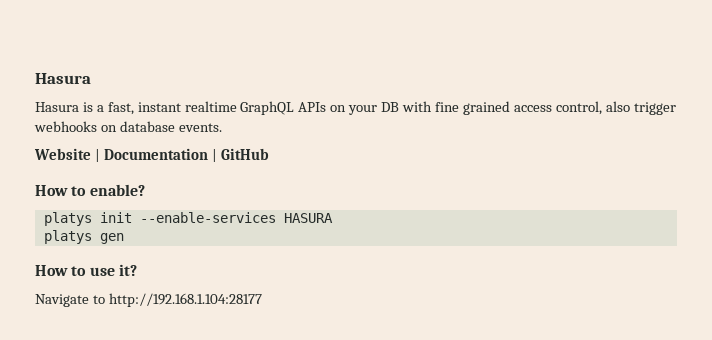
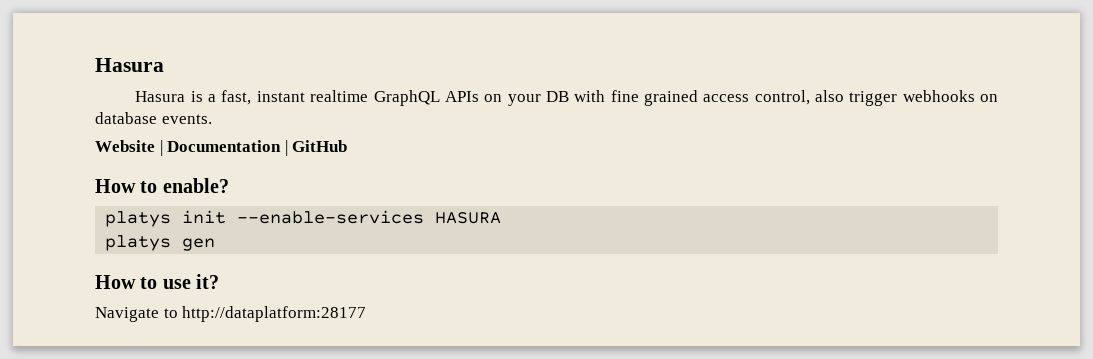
- Navigate to http://192.168.1.104:28177
+ Navigate to http://dataplatform:28177

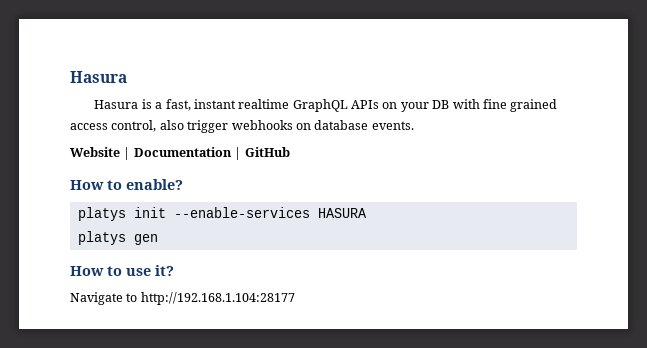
- Navigate to http://dataplatform:28177
+ Navigate to http://192.168.1.104:28177

